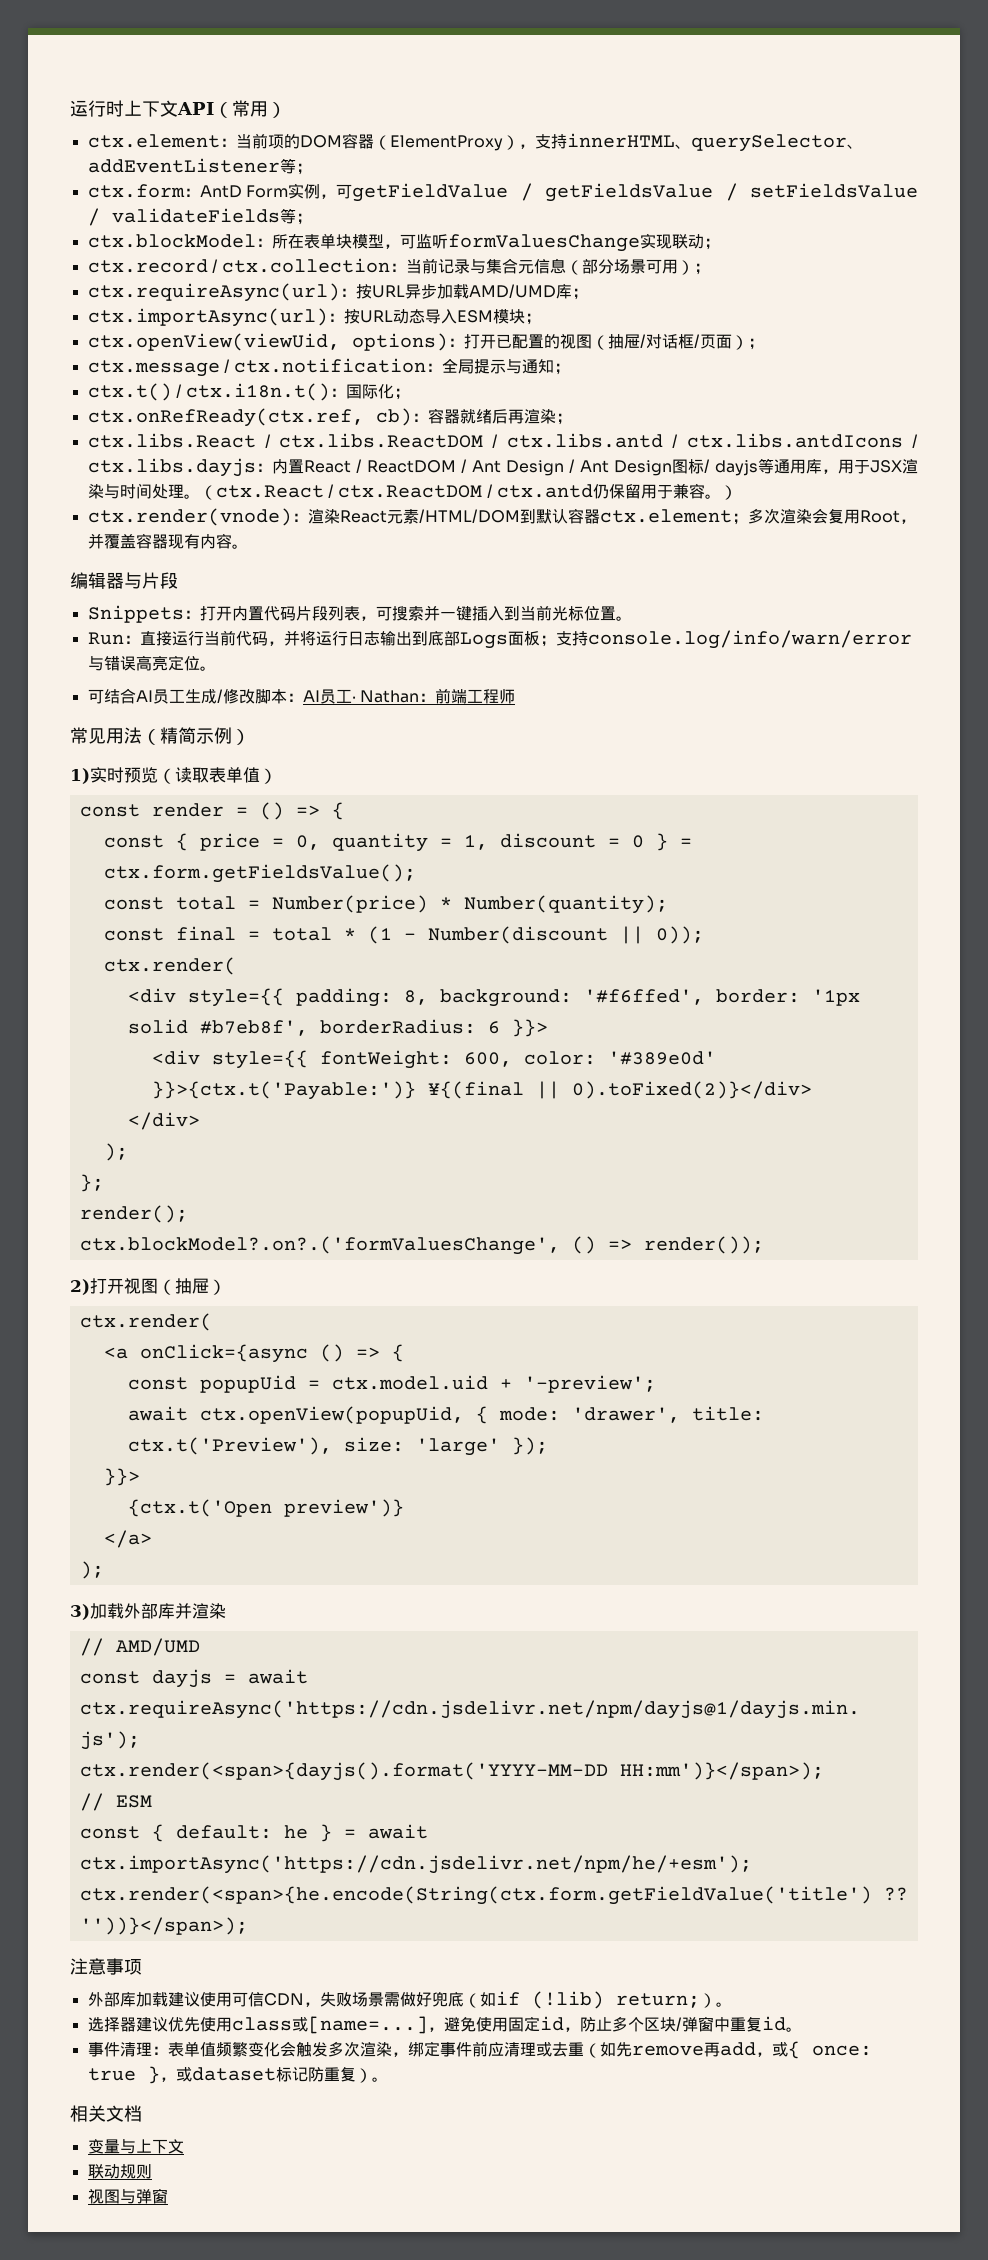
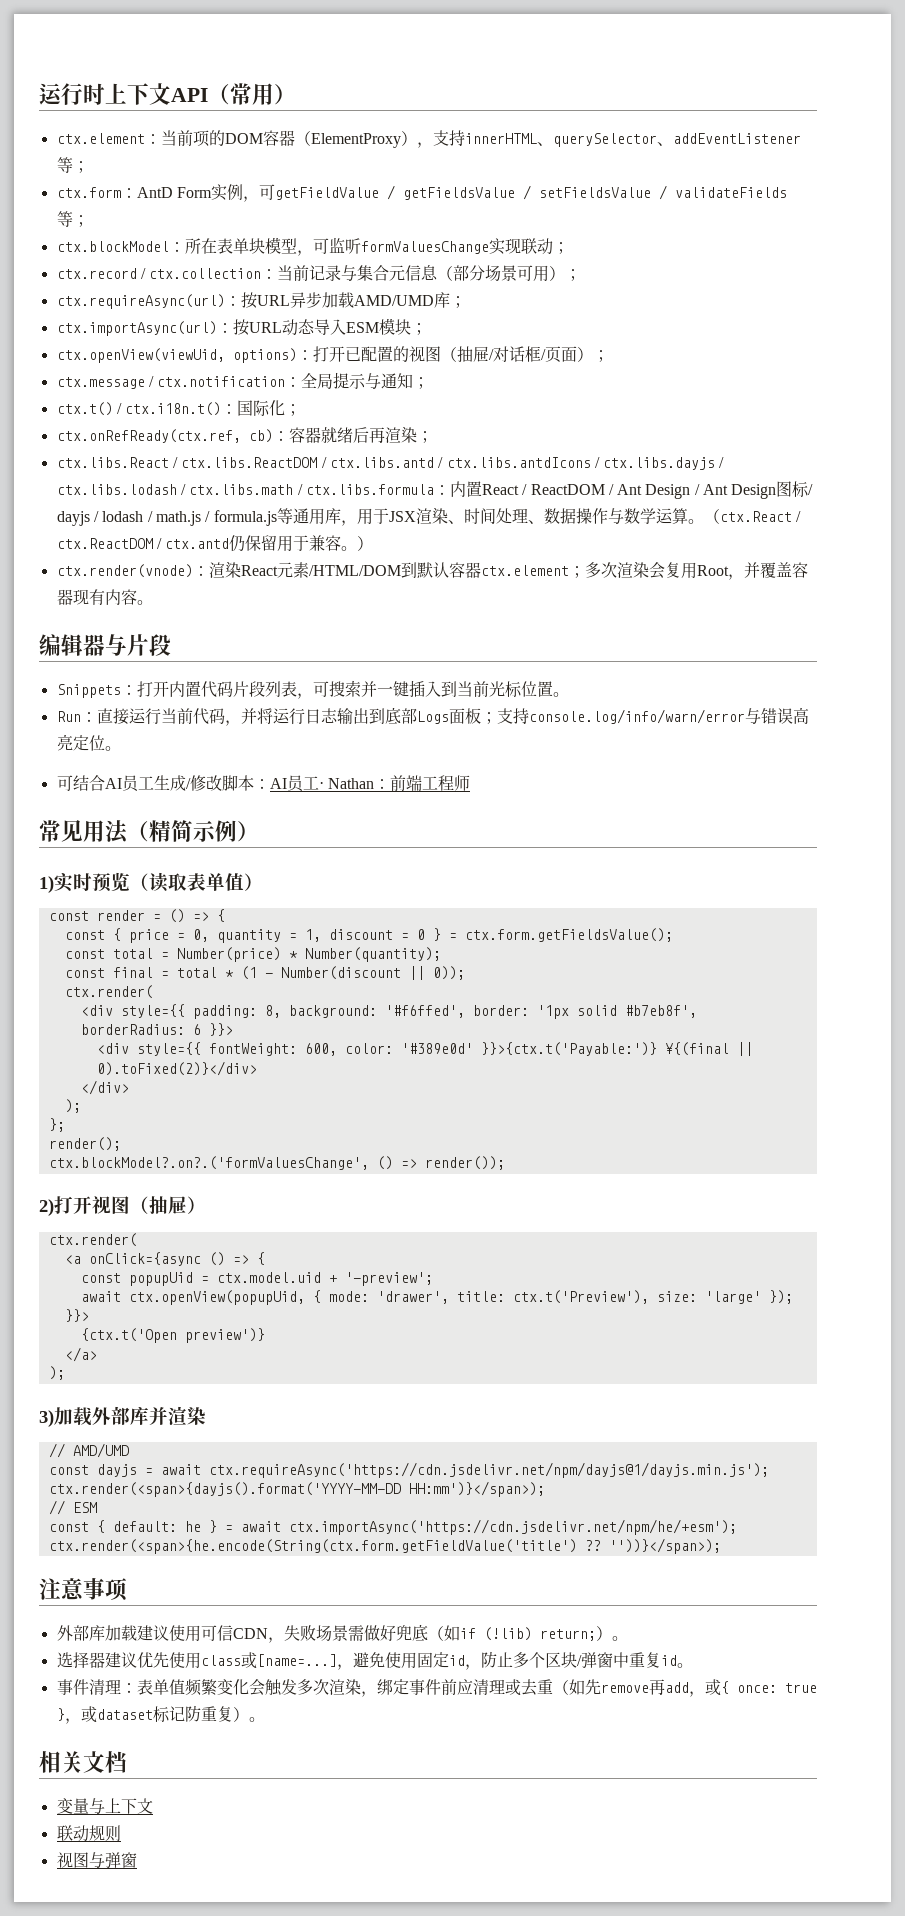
- ctx.libs.React / ctx.libs.ReactDOM / ctx.libs.antd / ctx.libs.antdIcons / ctx.libs.dayjs：内置React / ReactDOM / Ant Design / Ant Design图标/ dayjs等通用库，用于JSX渲染与时间处理。
+ ctx.libs.React / ctx.libs.ReactDOM / ctx.libs.antd / ctx.libs.antdIcons / ctx.libs.dayjs / ctx.libs.lodash / ctx.libs.math / ctx.libs.formula：内置React / ReactDOM / Ant Design / Ant Design图标/ dayjs / lodash / math.js / formula.js等通用库，用于JSX渲染、时间处理、数据操作与数学运算。

